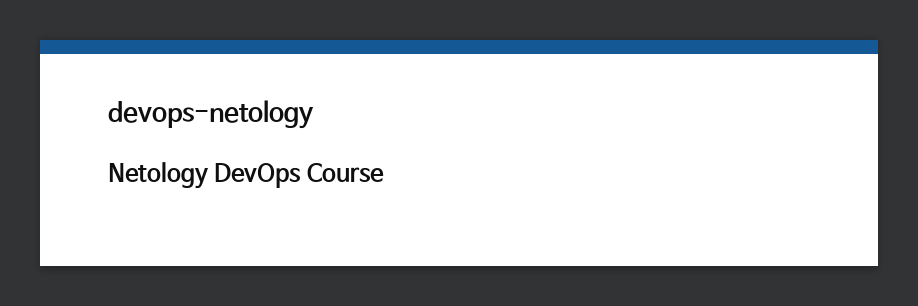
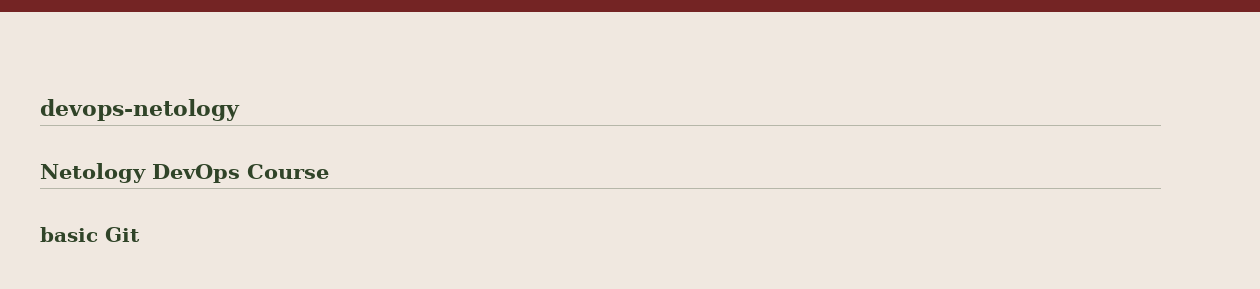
+ basic Git

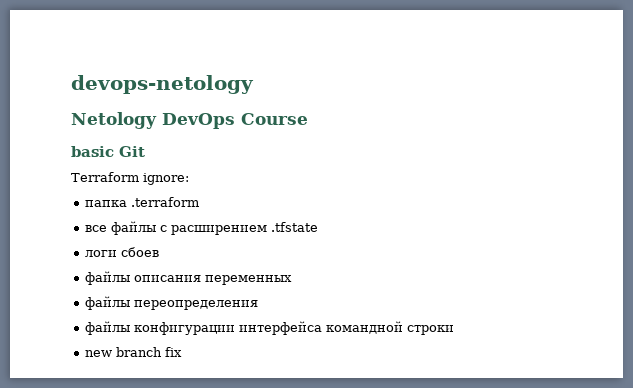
+ Terraform ignore:
+ папка .terraform
+ все файлы с расширением .tfstate
+ логи сбоев
+ файлы описания переменных
+ файлы переопределения
+ файлы конфигурации интерфейса командной строки
+ new branch fix

